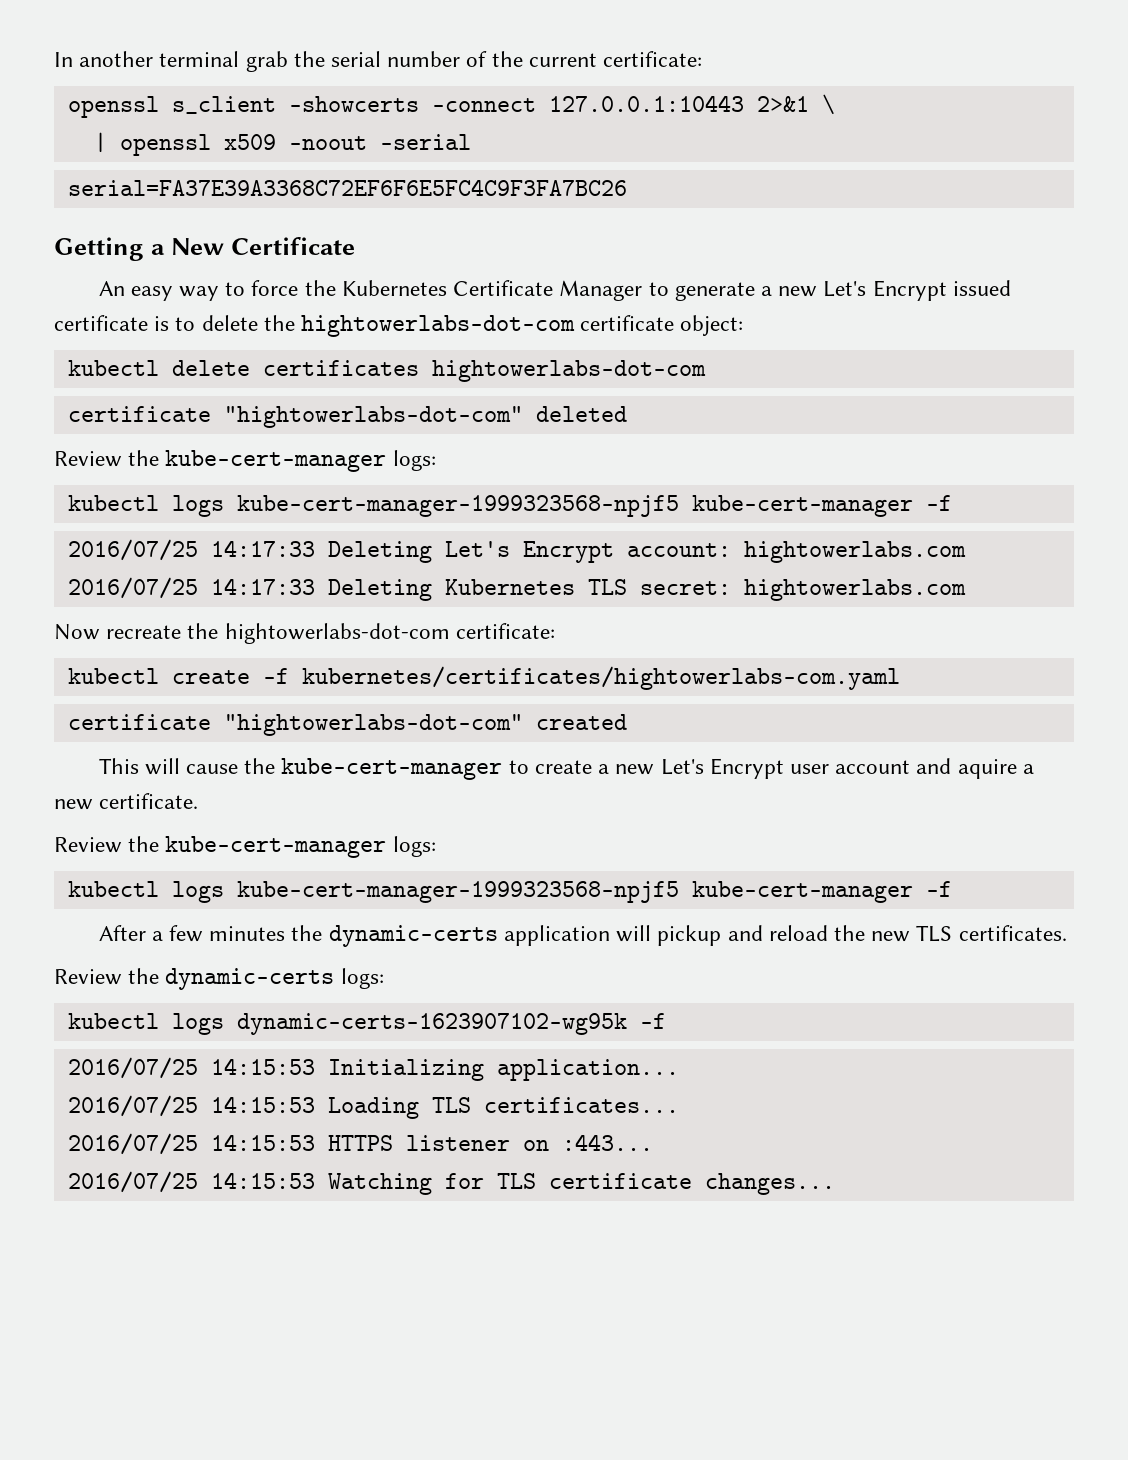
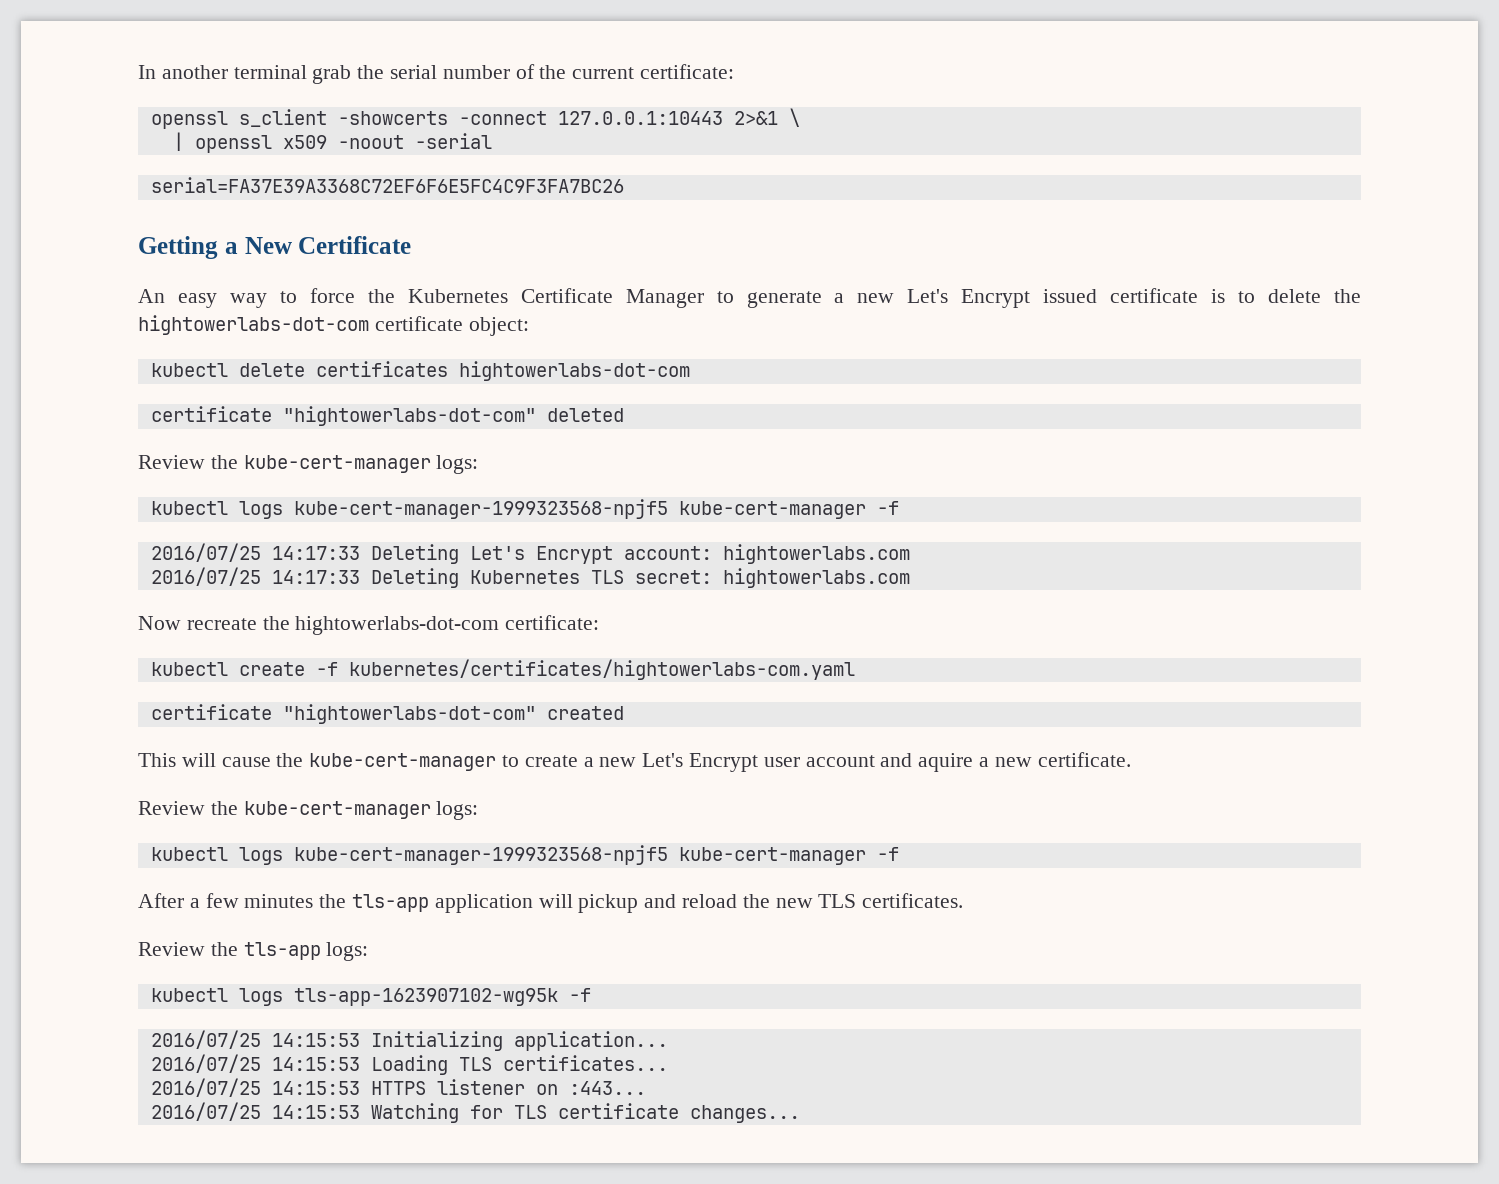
- After a few minutes the dynamic-certs application will pickup and reload the new TLS certificates.
+ After a few minutes the tls-app application will pickup and reload the new TLS certificates.
- Review the dynamic-certs logs:
- kubectl logs dynamic-certs-1623907102-wg95k -f
+ Review the tls-app logs:
+ kubectl logs tls-app-1623907102-wg95k -f

